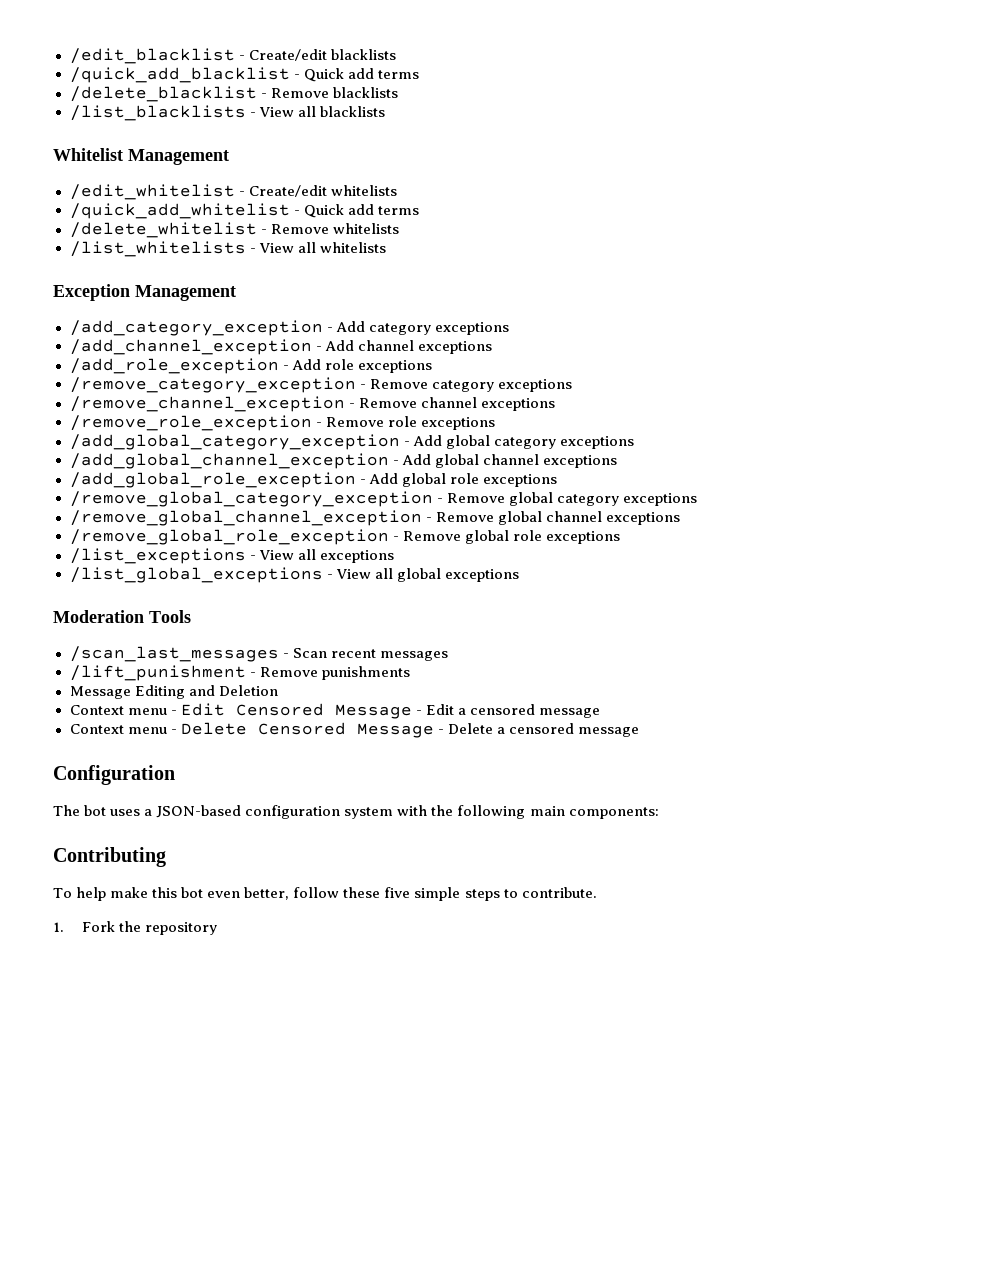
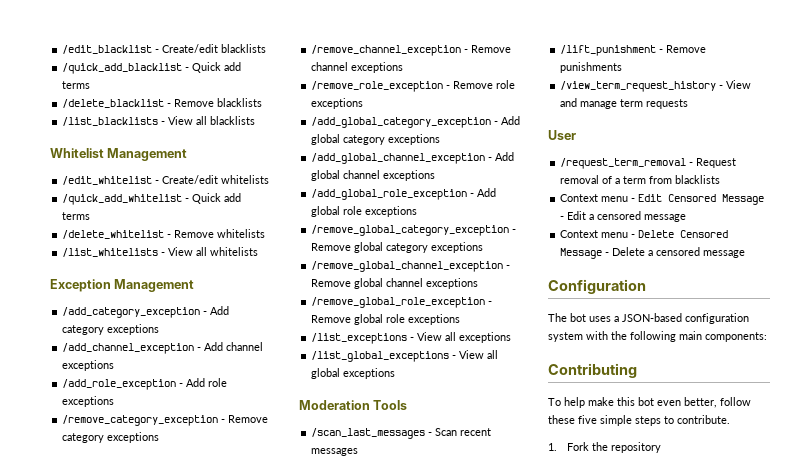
- Message Editing and Deletion
+ /view_term_request_history - View and manage term requests
+ User
+ /request_term_removal - Request removal of a term from blacklists

